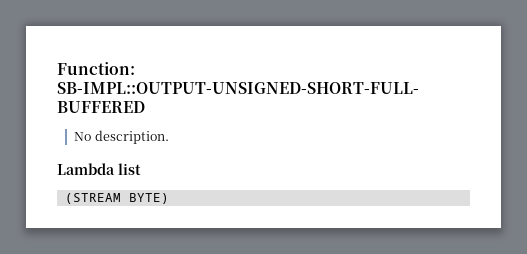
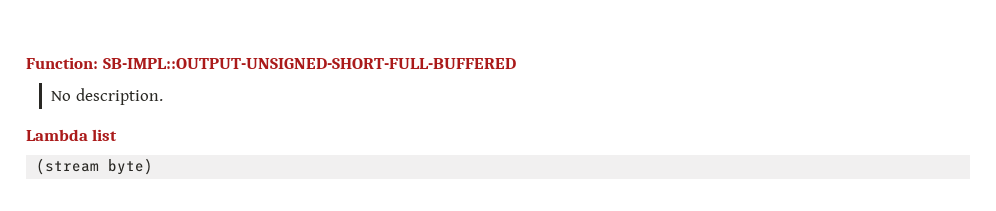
- (STREAM BYTE)
+ (stream byte)

